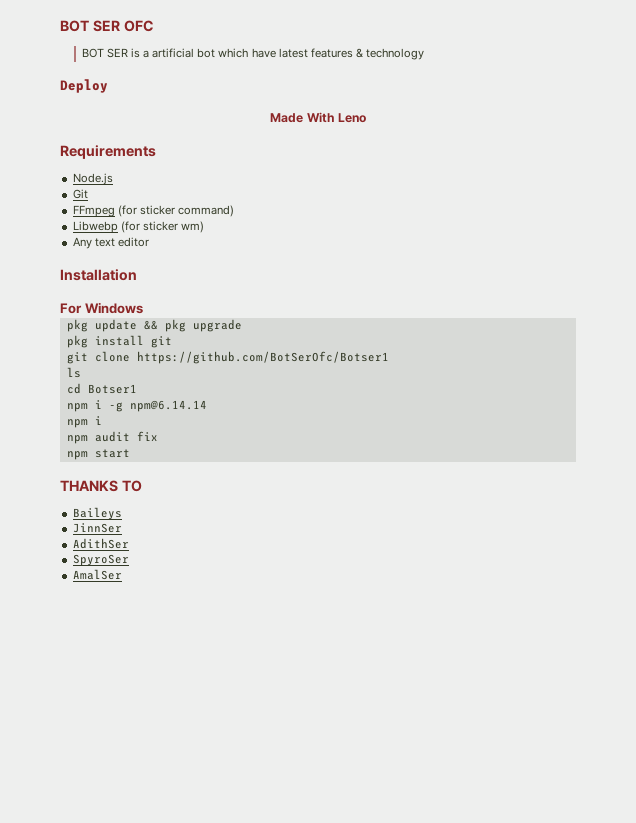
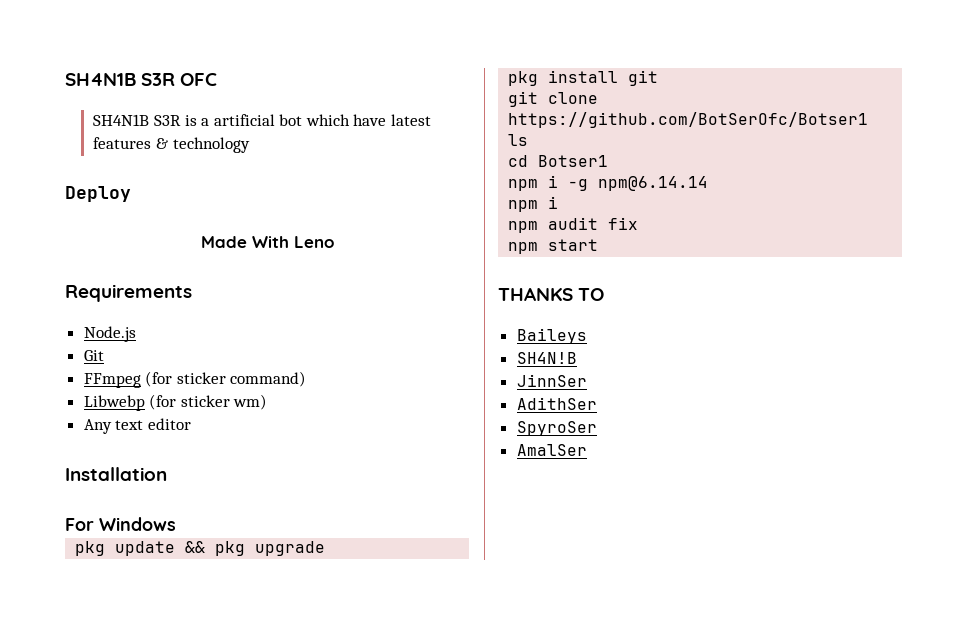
- BOT SER OFC
+ SH4N1B S3R OFC
- BOT SER is a artificial bot which have latest features & technology
+ SH4N1B S3R is a artificial bot which have latest features & technology
+ SH4N!B

